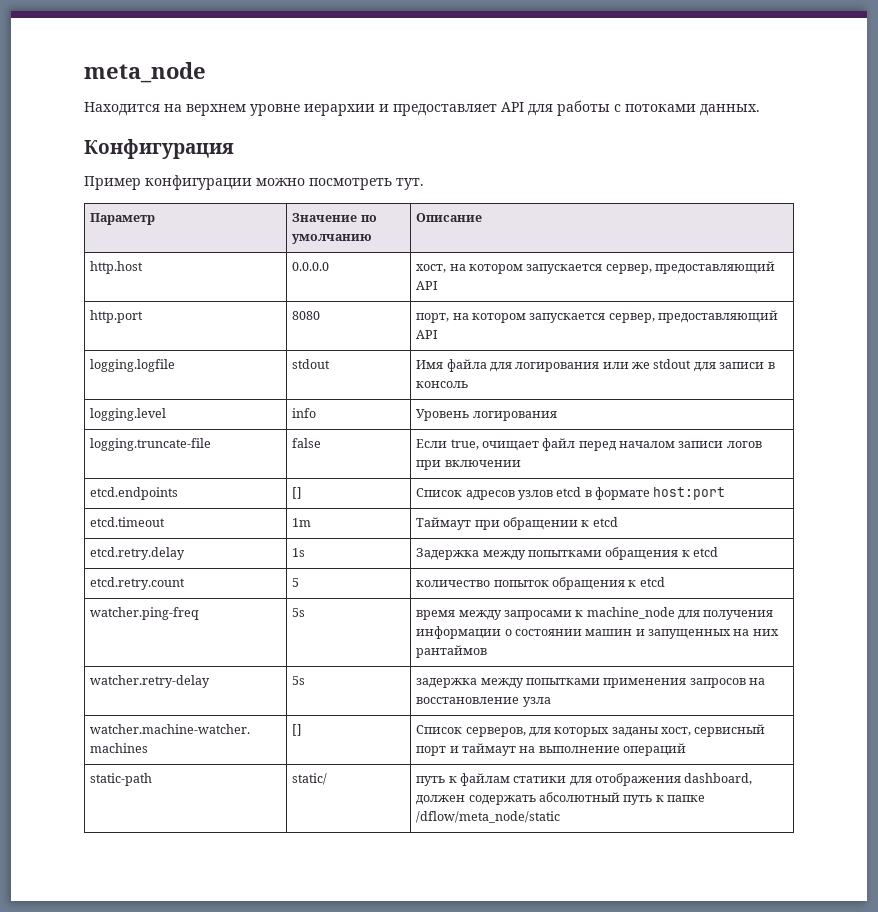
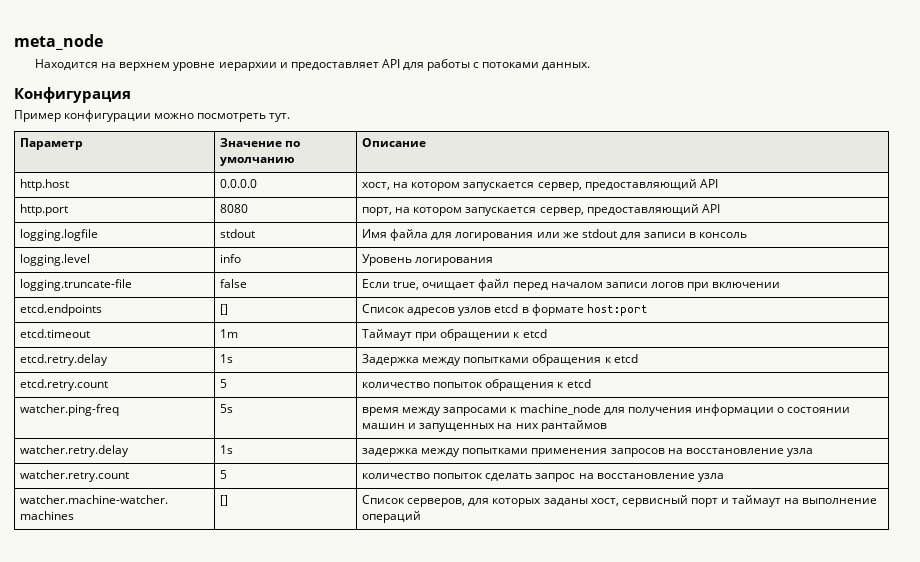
- watcher.retry-delay | 5s | задержка между попытками применения запросов на восстановление узла
+ watcher.retry.delay | 1s | задержка между попытками применения запросов на восстановление узла
+ watcher.retry.count | 5 | количество попыток сделать запрос на восстановление узла
- static-path | static/ | путь к файлам статики для отображения dashboard, должен содержать абсолютный путь к папке /dflow/meta_node/static

